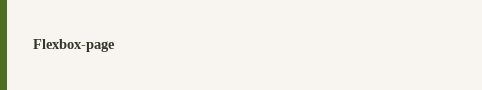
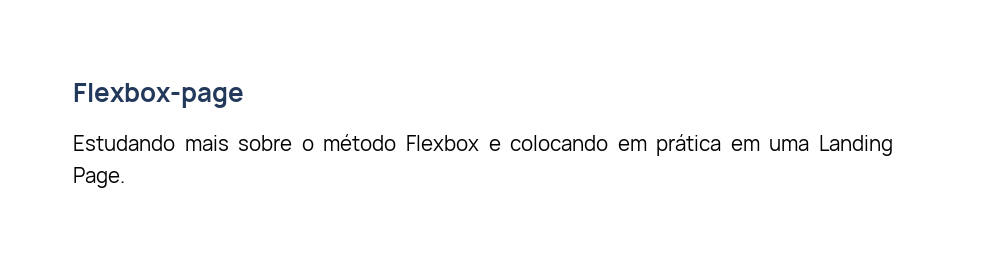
+ Estudando mais sobre o método Flexbox e colocando em prática em uma Landing Page.

